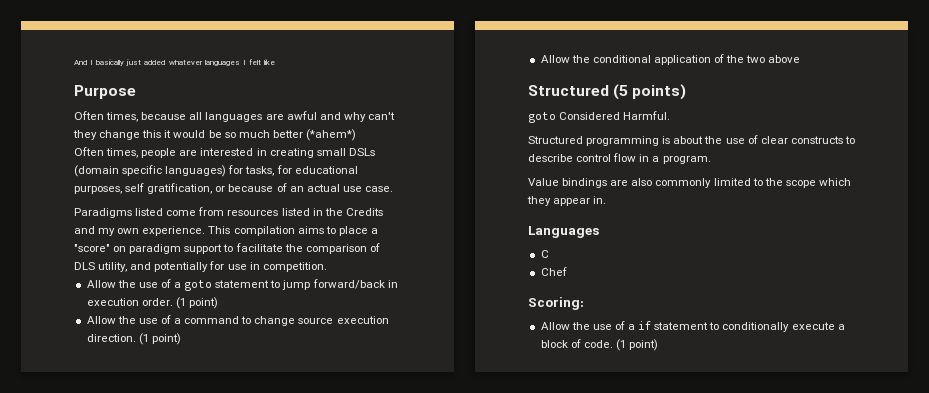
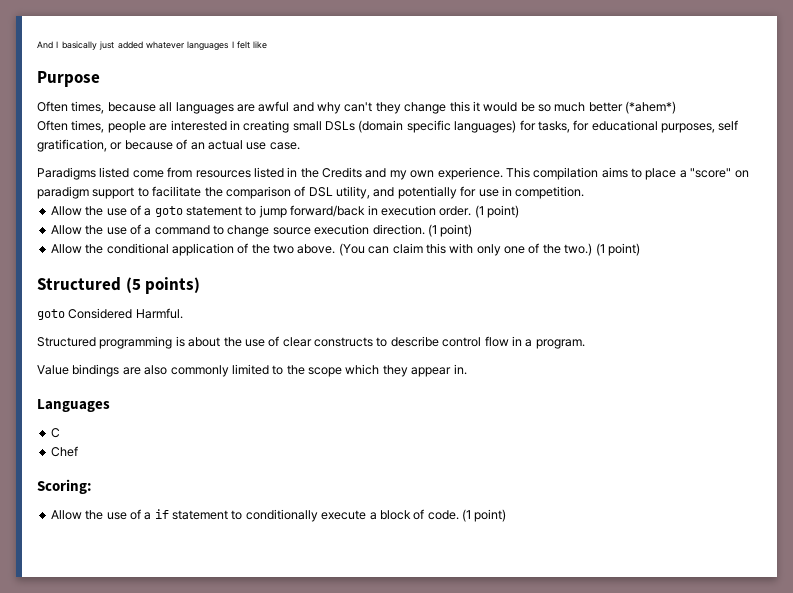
- This compilation aims to place a "score" on paradigm support to facilitate the comparison of DLS utility, and potentially for use in competition.
+ This compilation aims to place a "score" on paradigm support to facilitate the comparison of DSL utility, and potentially for use in competition.
- Allow the conditional application of the two above
+ Allow the conditional application of the two above. (You can claim this with only one of the two.) (1 point)

